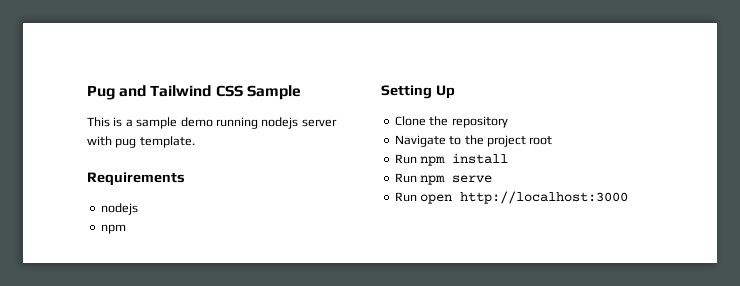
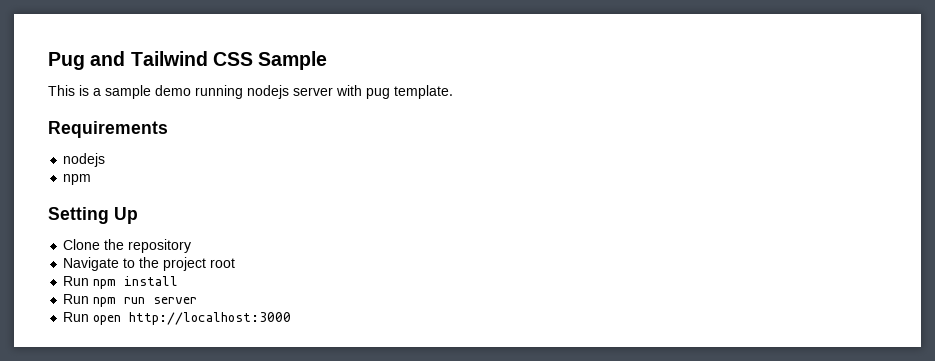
- Run npm serve
+ Run npm run server

